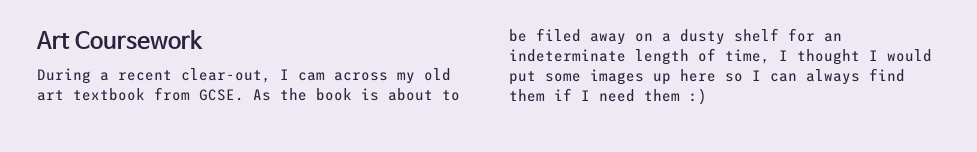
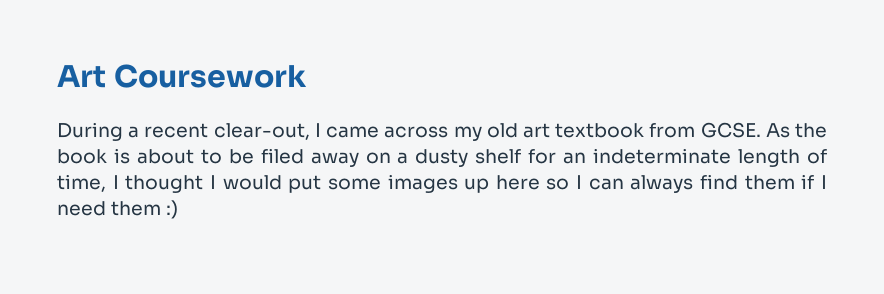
- During a recent clear-out, I cam across my old art textbook from GCSE.
+ During a recent clear-out, I came across my old art textbook from GCSE.

